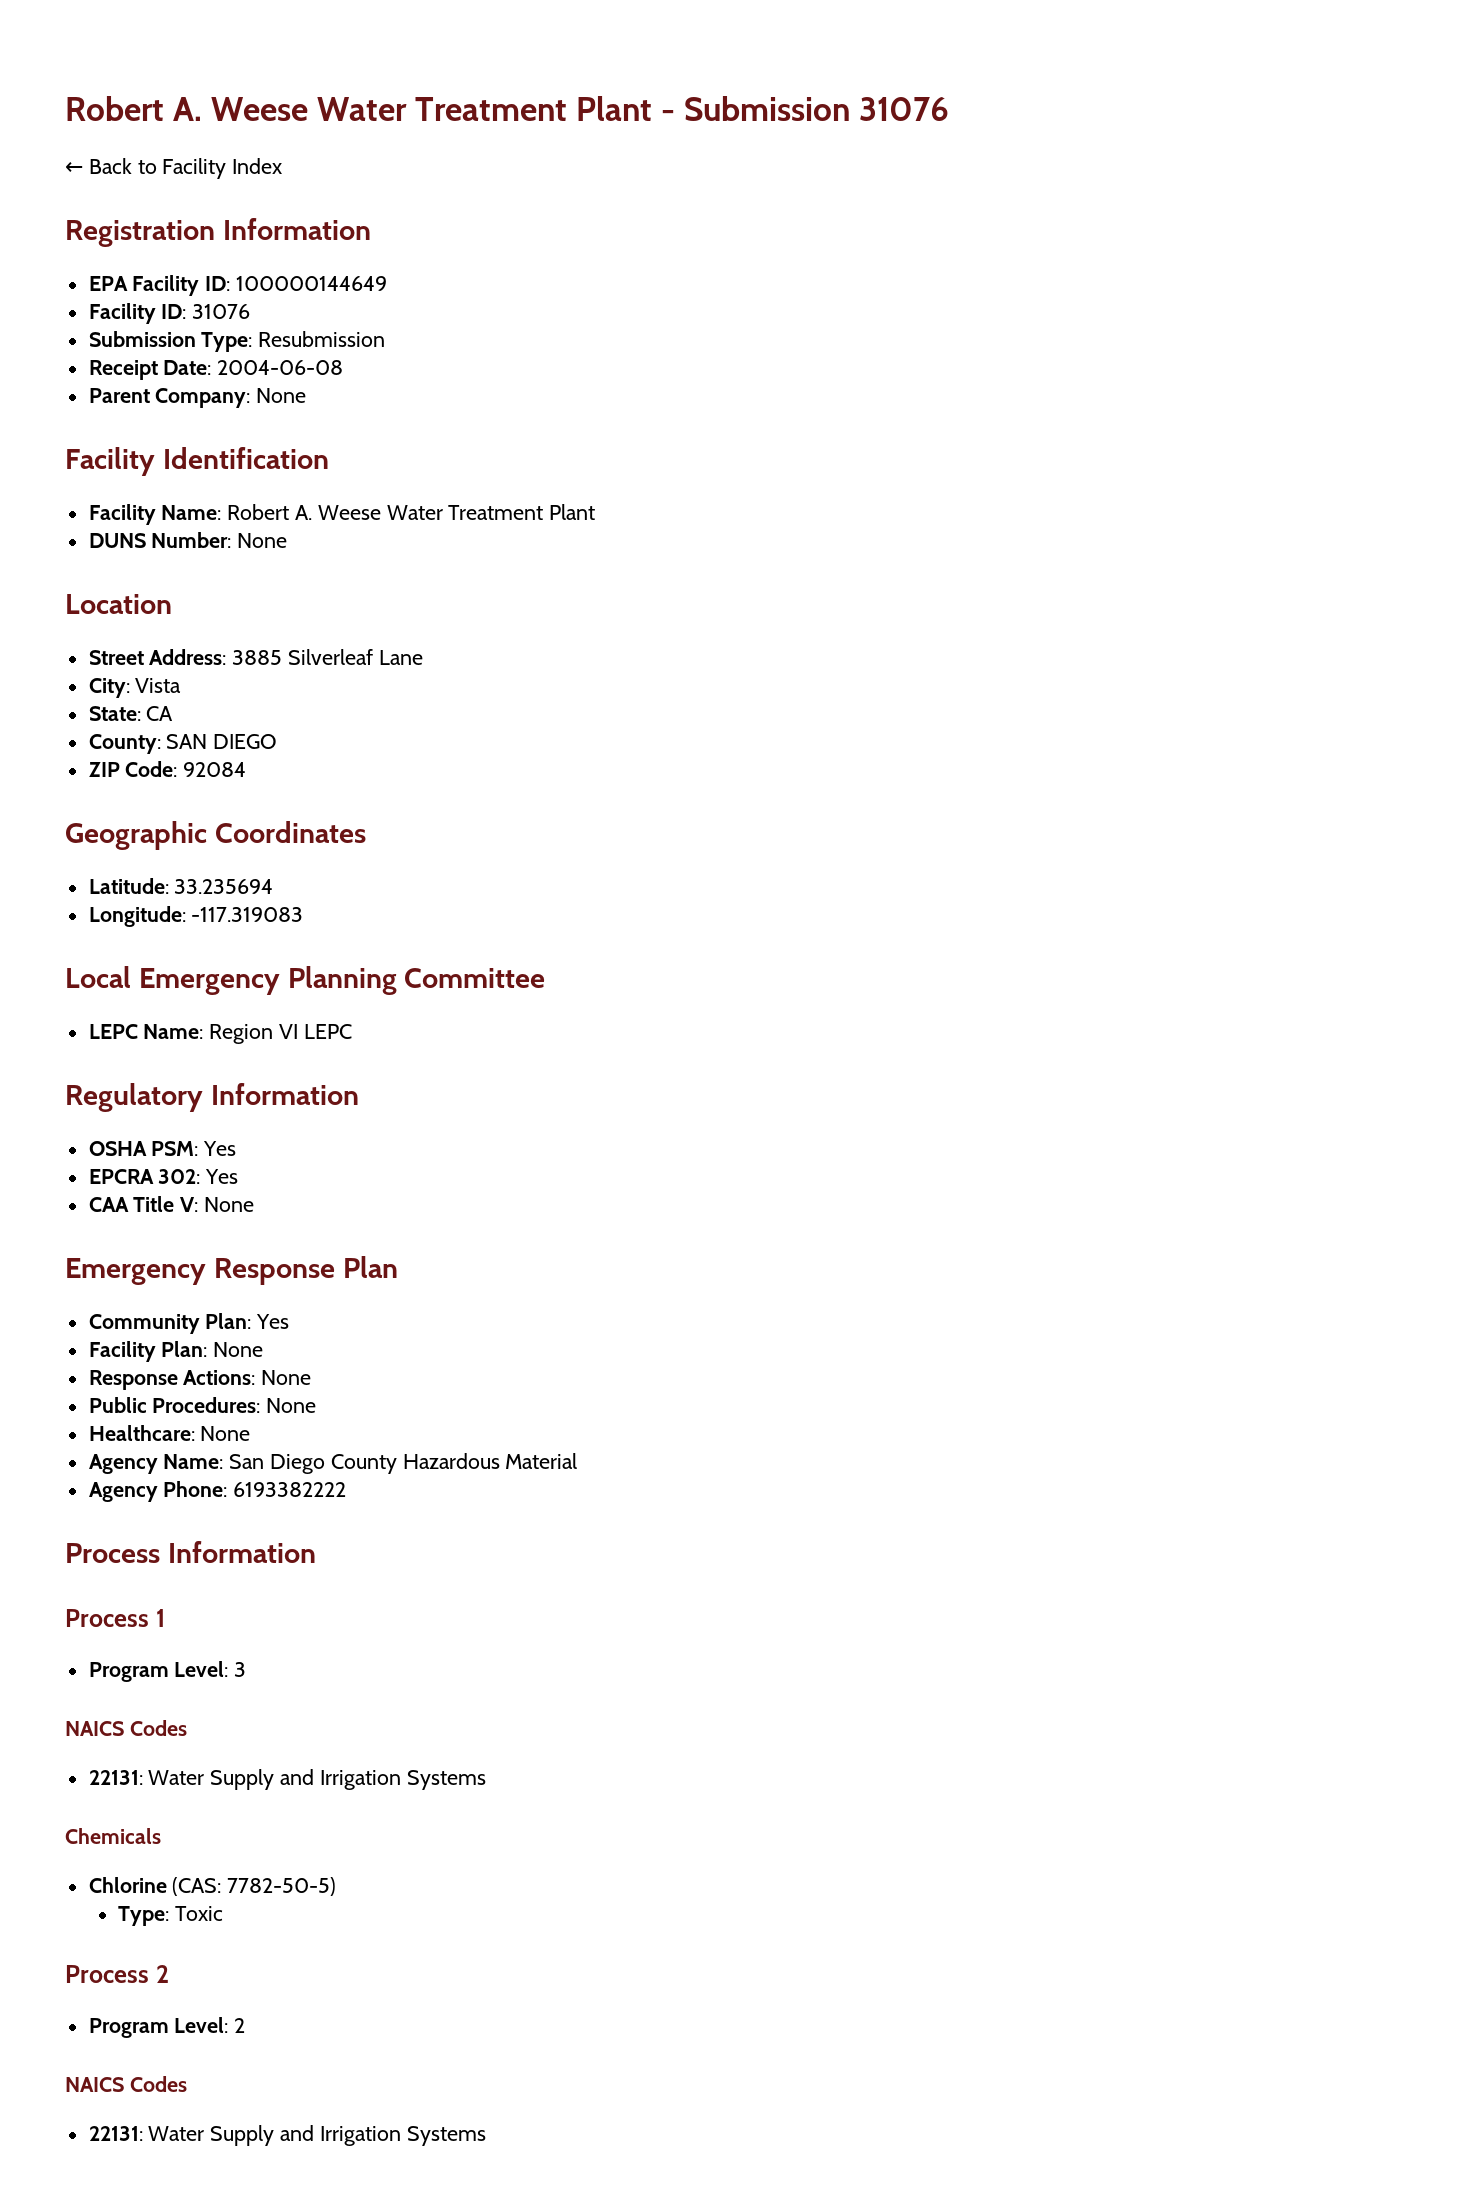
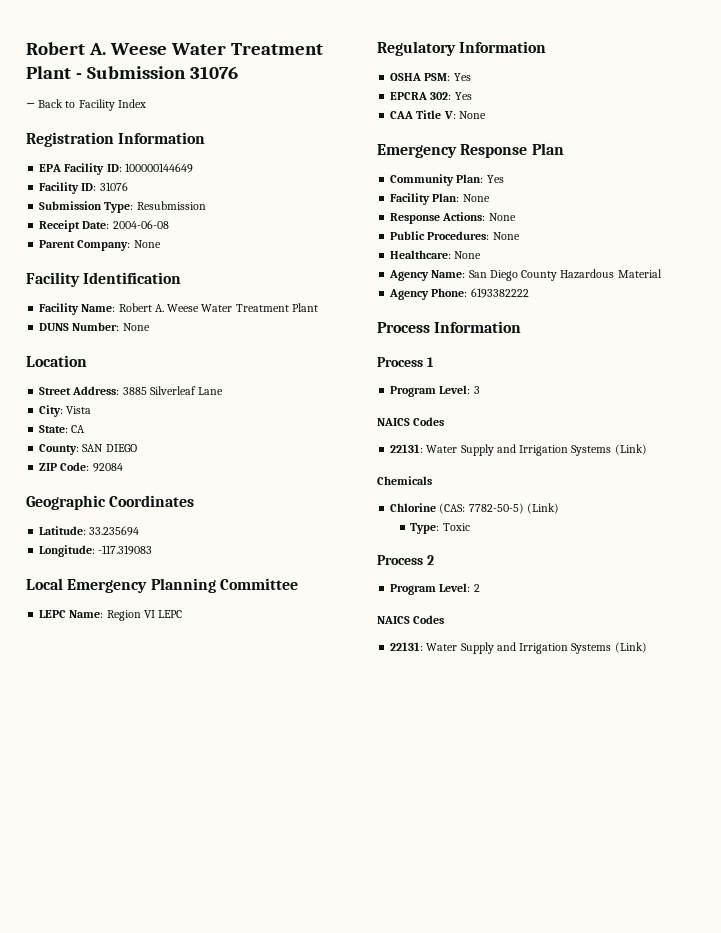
  Program Level: 3
  NAICS Codes
- 22131: Water Supply and Irrigation Systems
+ 22131: Water Supply and Irrigation Systems (Link)
- Chlorine (CAS: 7782-50-5)
+ Chlorine (CAS: 7782-50-5) (Link)
  Program Level: 2
  NAICS Codes
- 22131: Water Supply and Irrigation Systems
+ 22131: Water Supply and Irrigation Systems (Link)

